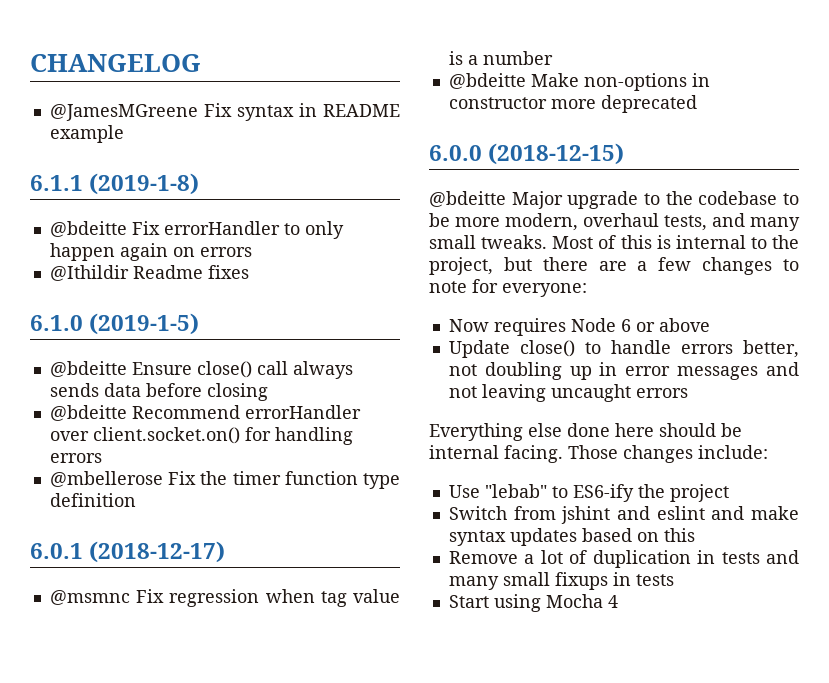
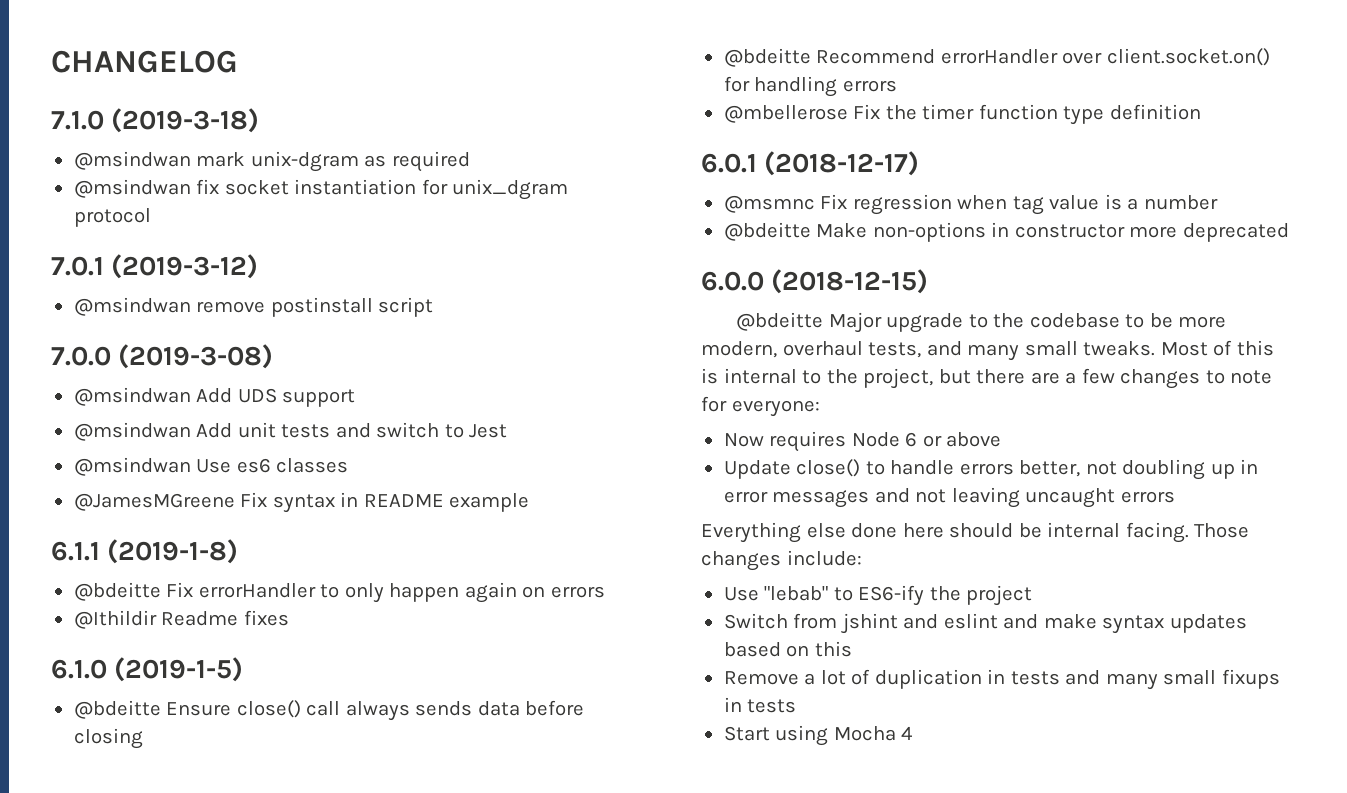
+ 7.1.0 (2019-3-18)
+ @msindwan mark unix-dgram as required
+ @msindwan fix socket instantiation for unix_dgram protocol
+ 7.0.1 (2019-3-12)
+ @msindwan remove postinstall script
+ 7.0.0 (2019-3-08)
+ @msindwan Add UDS support
+ @msindwan Add unit tests and switch to Jest
+ @msindwan Use es6 classes

